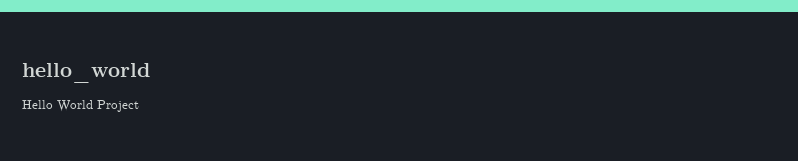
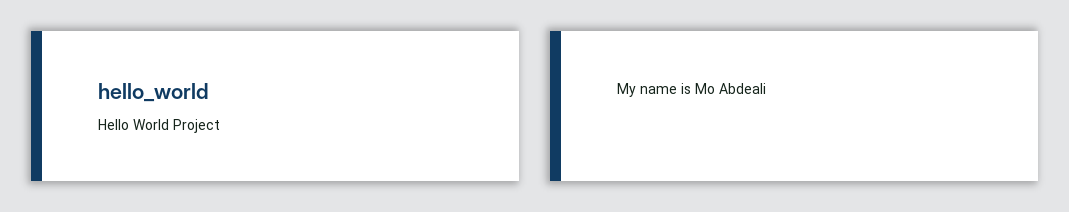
+ My name is Mo Abdeali

